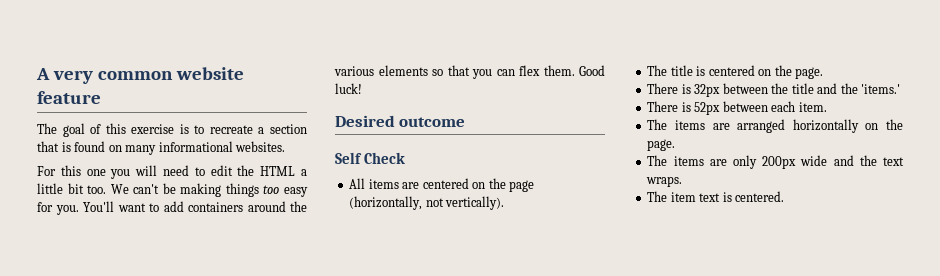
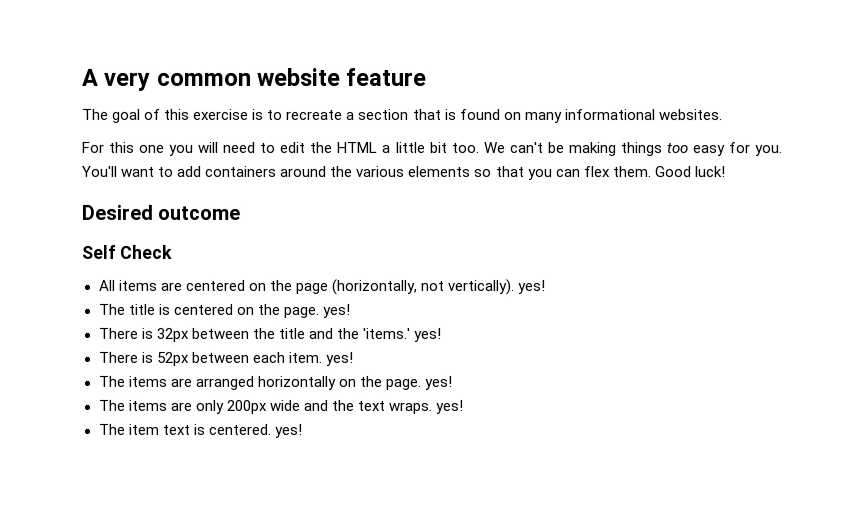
- All items are centered on the page (horizontally, not vertically).
+ All items are centered on the page (horizontally, not vertically). yes!
- The title is centered on the page.
+ The title is centered on the page. yes!
- There is 32px between the title and the 'items.'
+ There is 32px between the title and the 'items.' yes!
- There is 52px between each item.
+ There is 52px between each item. yes!
- The items are arranged horizontally on the page.
+ The items are arranged horizontally on the page. yes!
- The items are only 200px wide and the text wraps.
+ The items are only 200px wide and the text wraps. yes!
- The item text is centered.
+ The item text is centered. yes!

